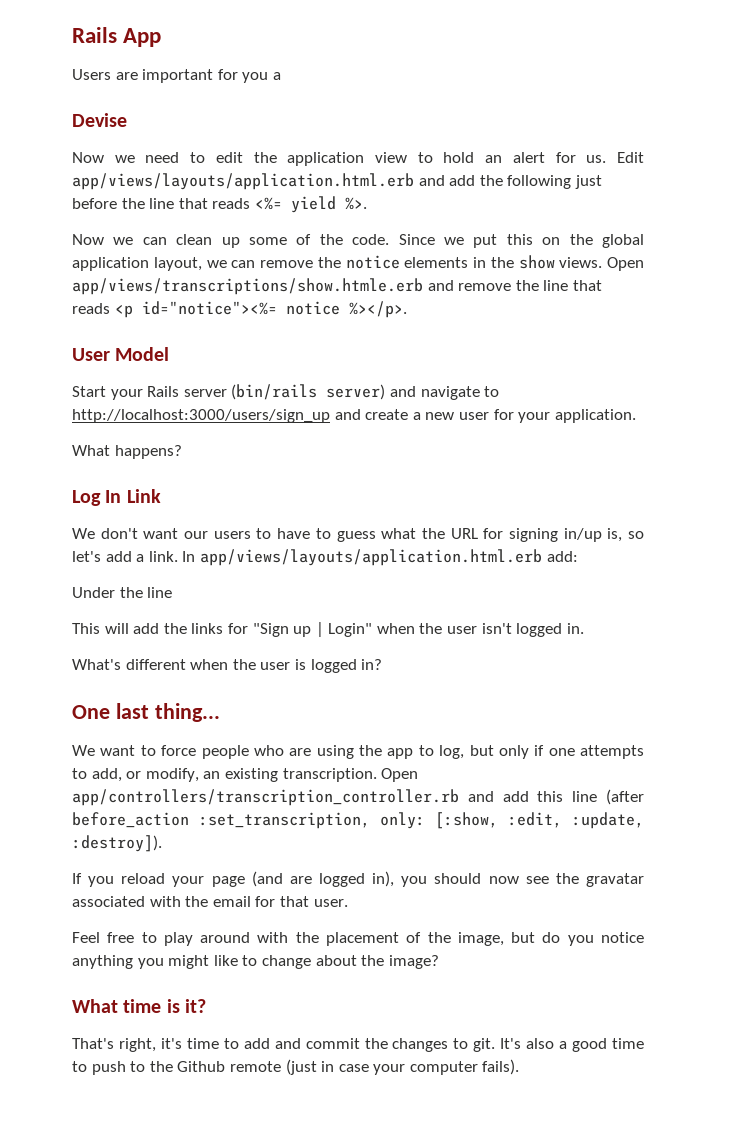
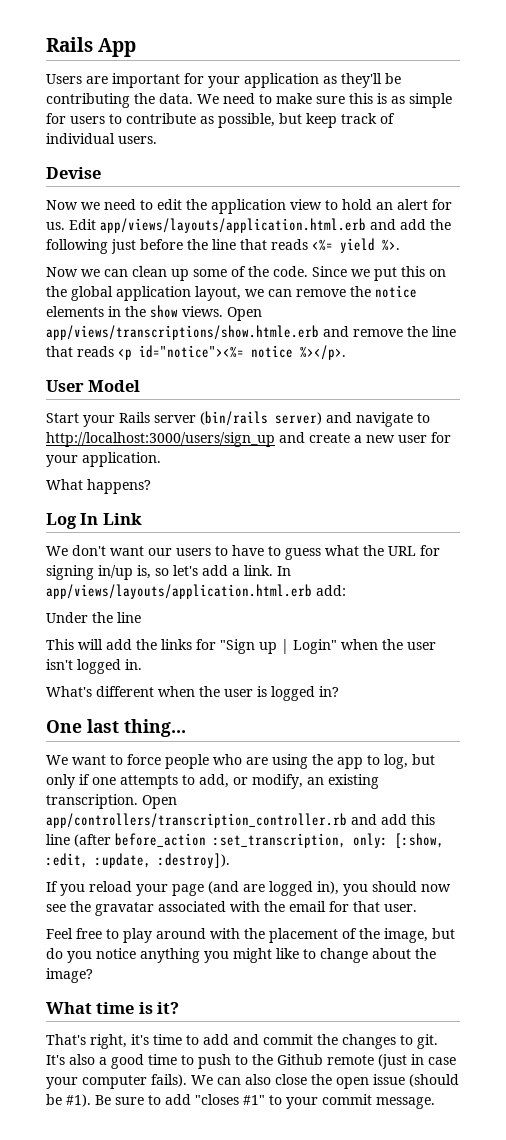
- Users are important for you a
+ Users are important for your application as they'll be contributing the data. We need to make sure this is as simple for users to contribute as possible, but keep track of individual users.
+ We can also close the open issue (should be #1). Be sure to add "closes #1" to your commit message.

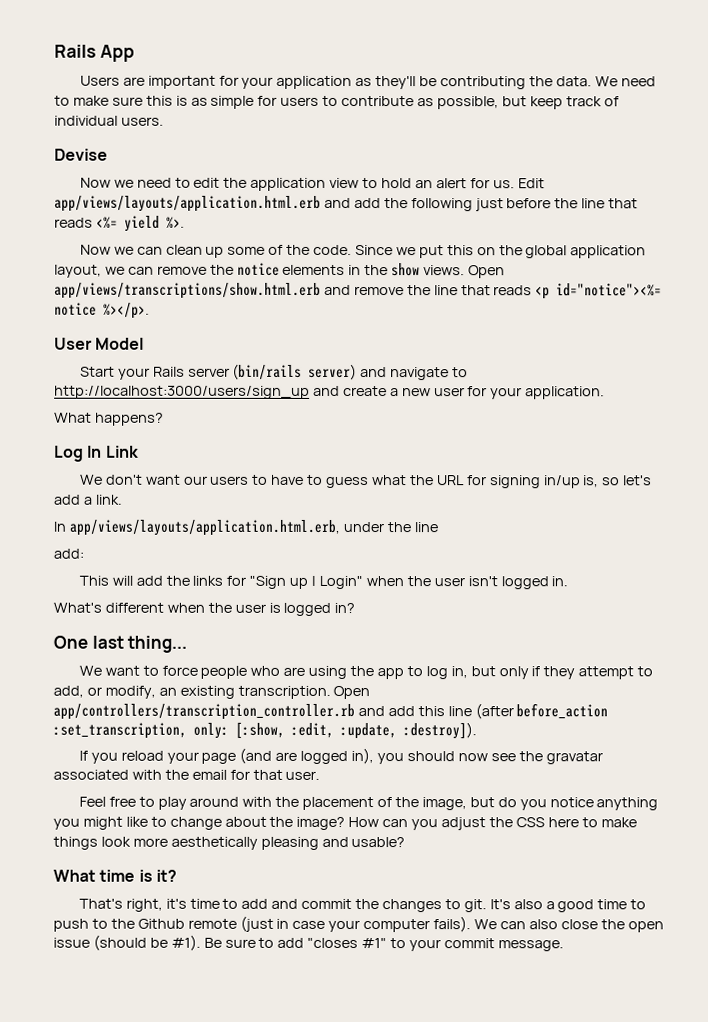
- Open app/views/transcriptions/show.htmle.erb and remove the line that reads <p id="notice"><%= notice %></p>.
+ Open app/views/transcriptions/show.html.erb and remove the line that reads <p id="notice"><%= notice %></p>.
- We don't want our users to have to guess what the URL for signing in/up is, so let's add a link. In app/views/layouts/application.html.erb add:
- Under the line
+ We don't want our users to have to guess what the URL for signing in/up is, so let's add a link.
+ In app/views/layouts/application.html.erb, under the line
+ add:
- We want to force people who are using the app to log, but only if one attempts to add, or modify, an existing transcription.
+ We want to force people who are using the app to log in, but only if they attempt to add, or modify, an existing transcription.
+ How can you adjust the CSS here to make things look more aesthetically pleasing and usable?

